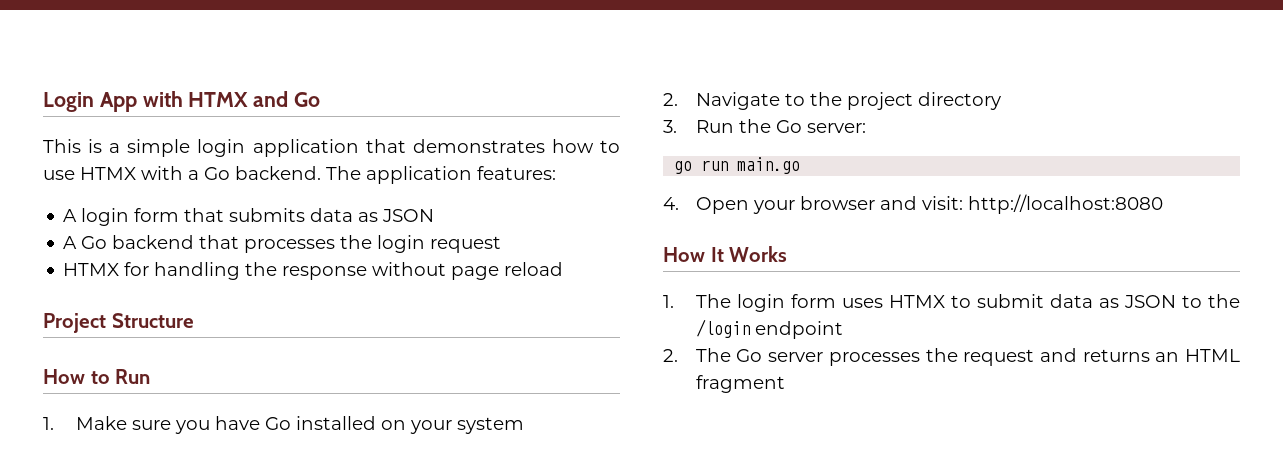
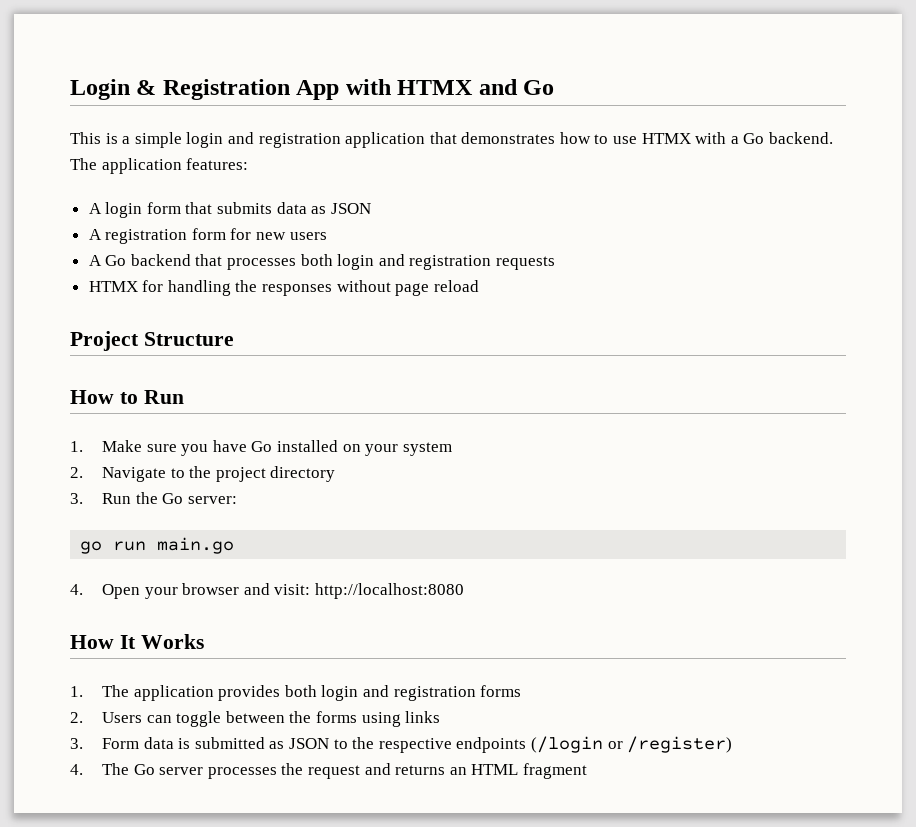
- Login App with HTMX and Go
+ Login & Registration App with HTMX and Go
- This is a simple login application that demonstrates how to use HTMX with a Go backend.
+ This is a simple login and registration application that demonstrates how to use HTMX with a Go backend.
+ A registration form for new users
- A Go backend that processes the login request
+ A Go backend that processes both login and registration requests
- HTMX for handling the response without page reload
+ HTMX for handling the responses without page reload
- 1. The login form uses HTMX to submit data as JSON to the /login endpoint
- 2. The Go server processes the request and returns an HTML fragment
+ 1. The application provides both login and registration forms
+ 2. Users can toggle between the forms using links
+ 3. Form data is submitted as JSON to the respective endpoints (/login or /register)
+ 4. The Go server processes the request and returns an HTML fragment

